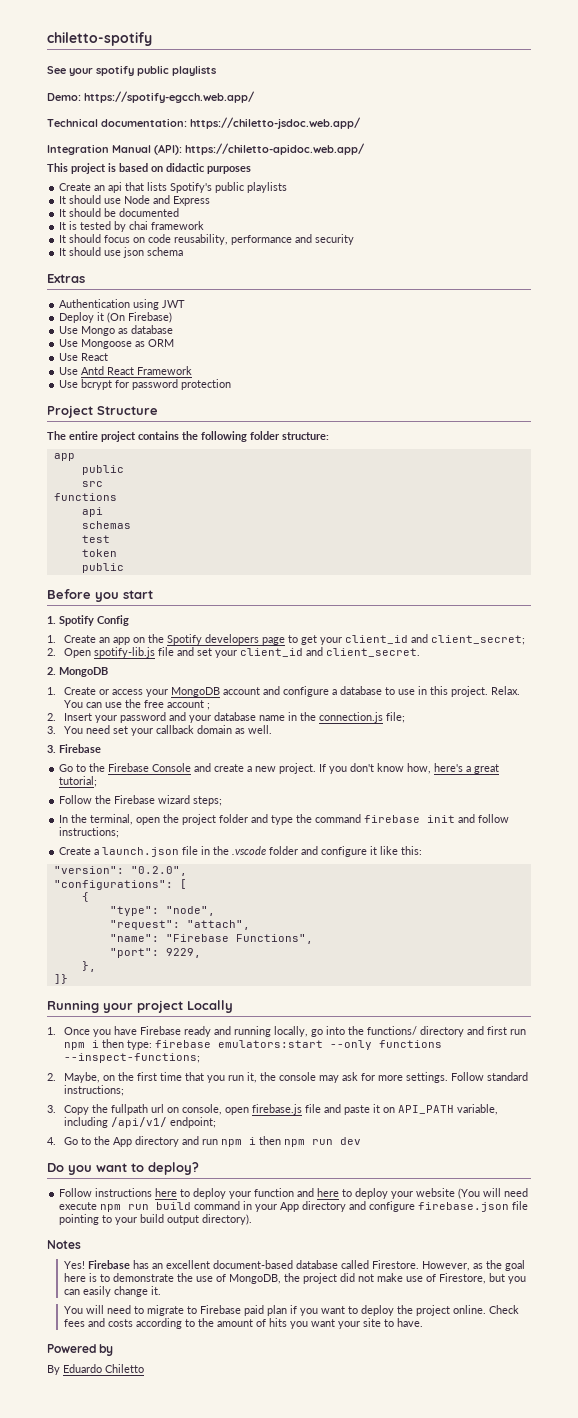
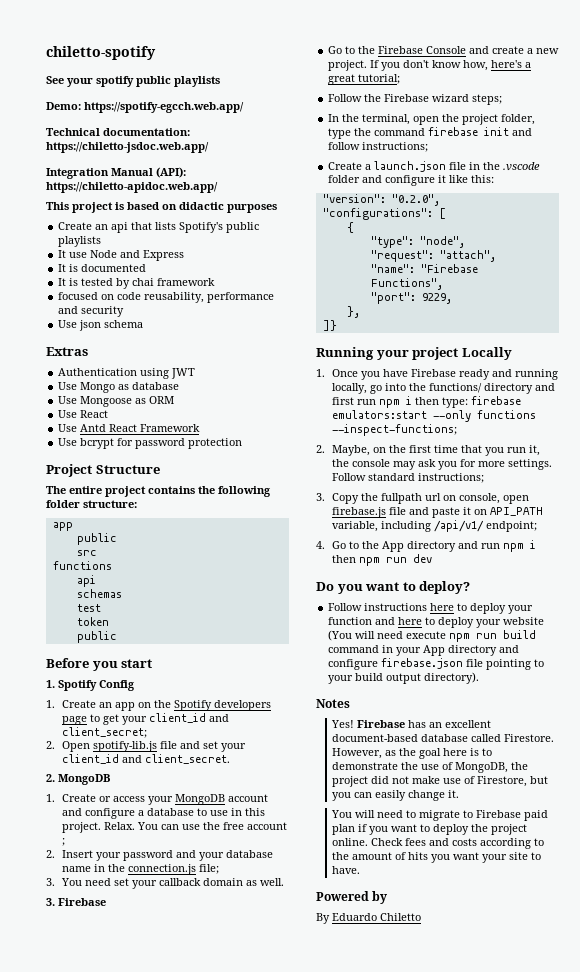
- It should use Node and Express
+ It use Node and Express
- It should be documented
+ It is documented
- It should focus on code reusability, performance and security
+ focused on code reusability, performance and security
- It should use json schema
+ Use json schema
- Deploy it (On Firebase)
- In the terminal, open the project folder and type the command firebase init and follow instructions;
+ In the terminal, open the project folder, type the command firebase init and follow instructions;
- 2. Maybe, on the first time that you run it, the console may ask for more settings.
+ 2. Maybe, on the first time that you run it, the console may ask you for more settings.

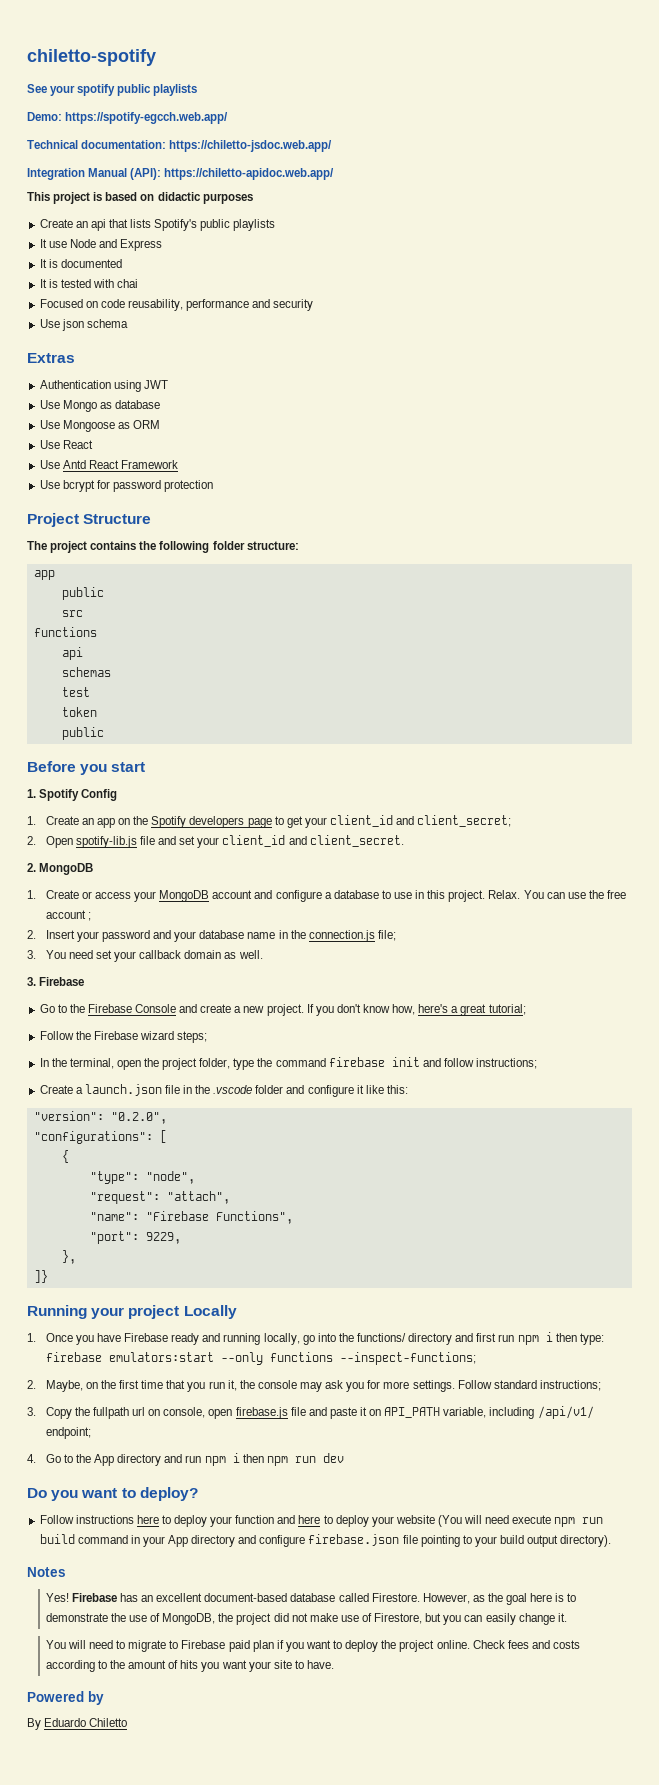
- It is tested by chai framework
- focused on code reusability, performance and security
+ It is tested with chai
+ Focused on code reusability, performance and security
- The entire project contains the following folder structure:
+ The project contains the following folder structure:

